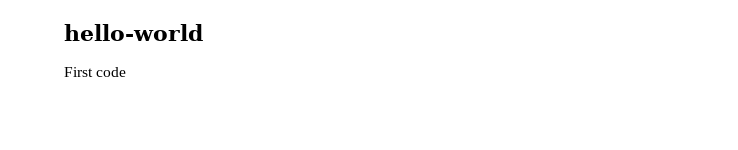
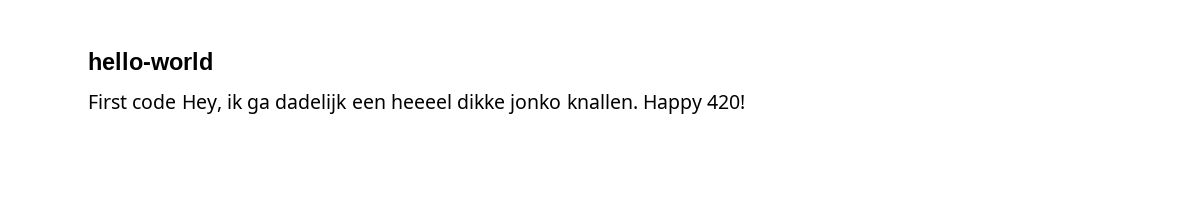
- First code
+ First code Hey, ik ga dadelijk een heeeel dikke jonko knallen. Happy 420!

